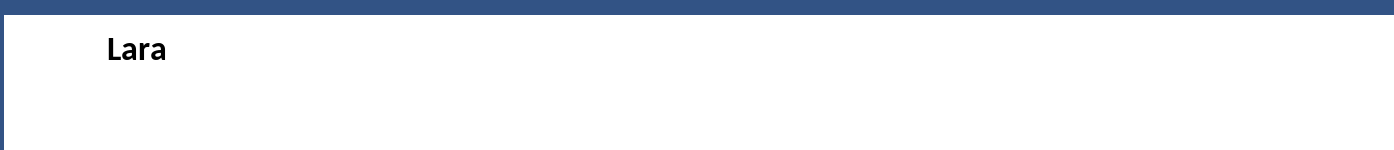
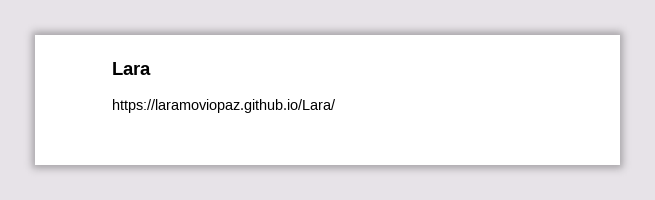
+ https://laramoviopaz.github.io/Lara/

